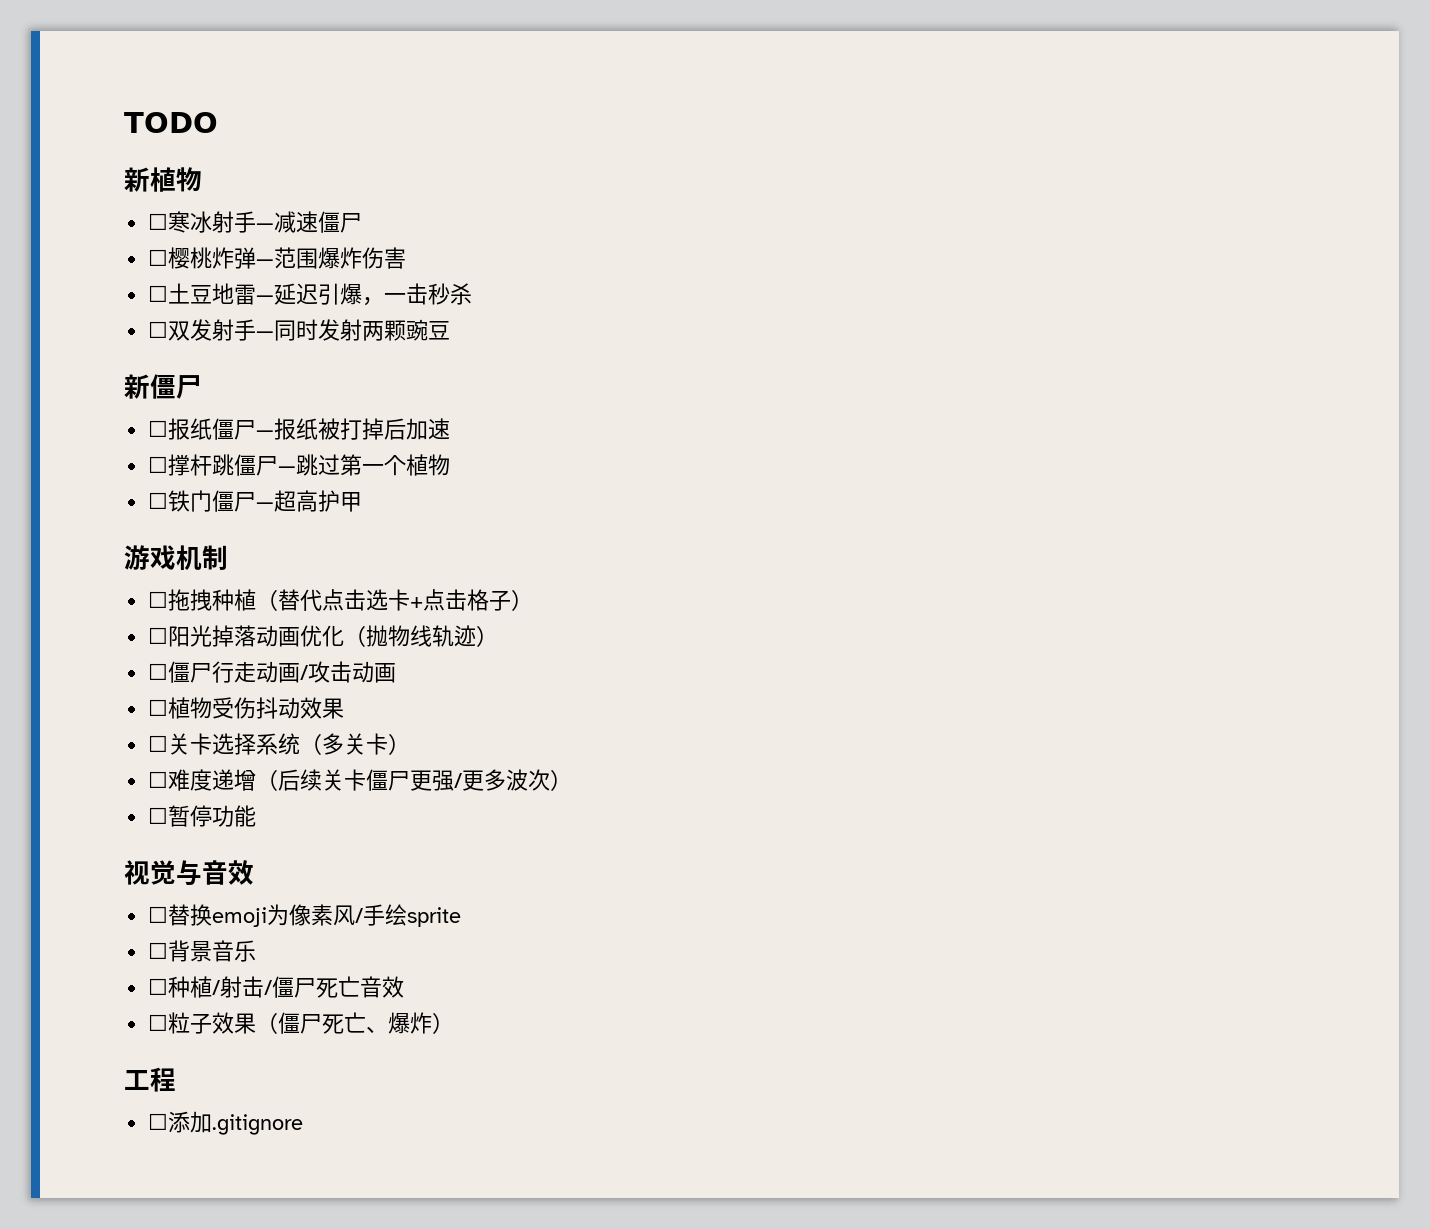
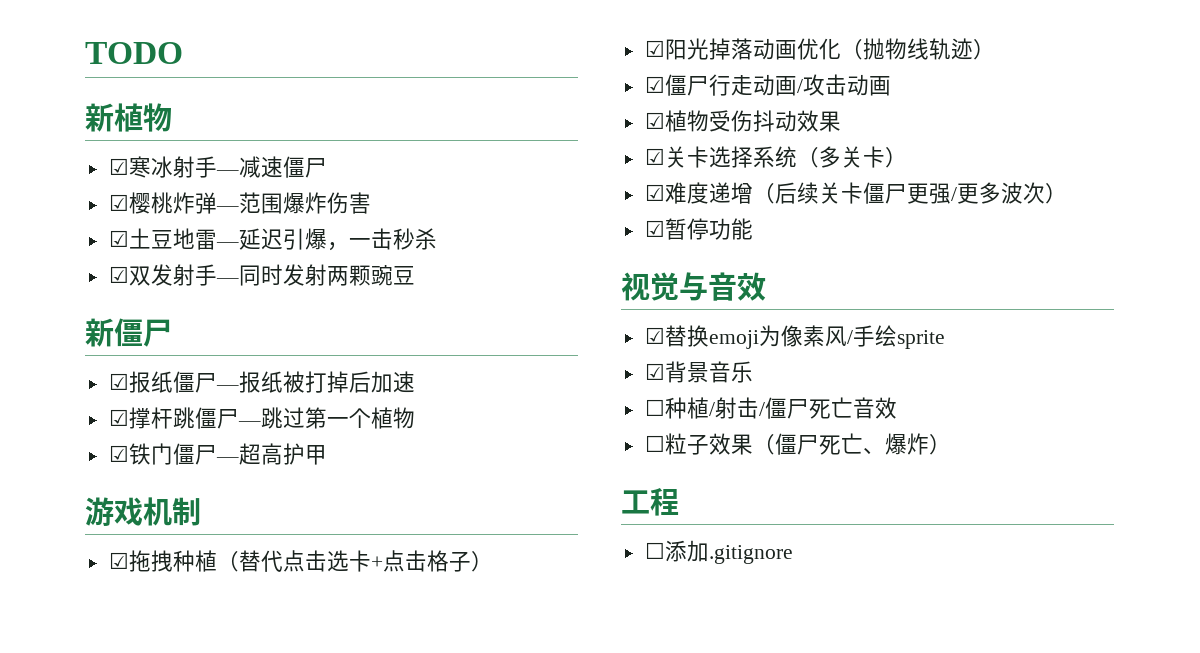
- ☐寒冰射手—减速僵尸
+ ☑寒冰射手—减速僵尸
- ☐樱桃炸弹—范围爆炸伤害
+ ☑樱桃炸弹—范围爆炸伤害
- ☐土豆地雷—延迟引爆，一击秒杀
+ ☑土豆地雷—延迟引爆，一击秒杀
- ☐双发射手—同时发射两颗豌豆
+ ☑双发射手—同时发射两颗豌豆
- ☐报纸僵尸—报纸被打掉后加速
+ ☑报纸僵尸—报纸被打掉后加速
- ☐撑杆跳僵尸—跳过第一个植物
+ ☑撑杆跳僵尸—跳过第一个植物
- ☐铁门僵尸—超高护甲
+ ☑铁门僵尸—超高护甲
- ☐拖拽种植（替代点击选卡+点击格子）
+ ☑拖拽种植（替代点击选卡+点击格子）
- ☐阳光掉落动画优化（抛物线轨迹）
+ ☑阳光掉落动画优化（抛物线轨迹）
- ☐僵尸行走动画/攻击动画
+ ☑僵尸行走动画/攻击动画
- ☐植物受伤抖动效果
+ ☑植物受伤抖动效果
- ☐关卡选择系统（多关卡）
+ ☑关卡选择系统（多关卡）
- ☐难度递增（后续关卡僵尸更强/更多波次）
+ ☑难度递增（后续关卡僵尸更强/更多波次）
- ☐暂停功能
+ ☑暂停功能
- ☐替换emoji为像素风/手绘sprite
+ ☑替换emoji为像素风/手绘sprite
- ☐背景音乐
+ ☑背景音乐

